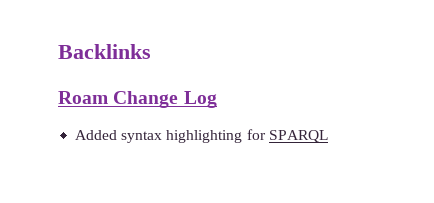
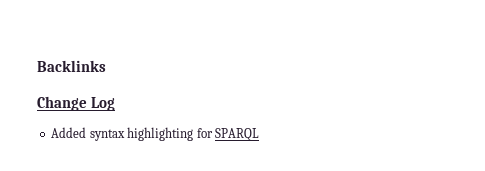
- Roam Change Log
+ Change Log

